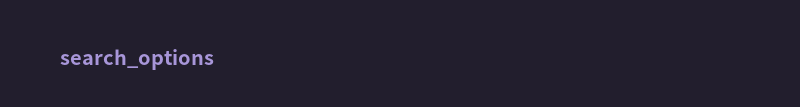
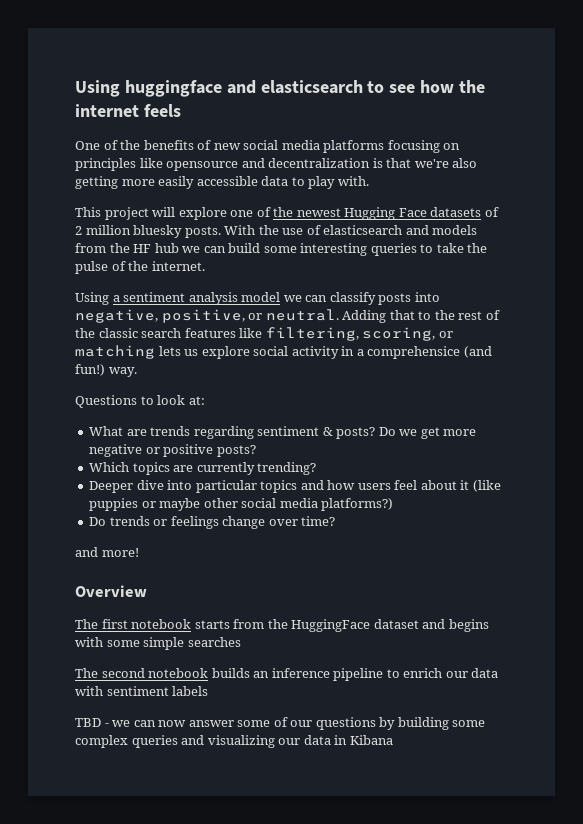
- search_options
+ Using huggingface and elasticsearch to see how the internet feels
+ One of the benefits of new social media platforms focusing on principles like opensource and decentralization is that we're also getting more easily accessible data to play with.
+ This project will explore one of the newest Hugging Face datasets of 2 million bluesky posts. With the use of elasticsearch and models from the HF hub we can build some interesting queries to take the pulse of the internet.
+ Using a sentiment analysis model we can classify posts into negative, positive, or neutral. Adding that to the rest of the classic search features like filtering, scoring, or matching lets us explore social activity in a comprehensice (and fun!) way.
+ Questions to look at:
+ What are trends regarding sentiment & posts? Do we get more negative or positive posts?
+ Which topics are currently trending?
+ Deeper dive into particular topics and how users feel about it (like puppies or maybe other social media platforms?)
+ Do trends or feelings change over time?
+ and more!
+ Overview
+ The first notebook starts from the HuggingFace dataset and begins with some simple searches
+ The second notebook builds an inference pipeline to enrich our data with sentiment labels
+ TBD - we can now answer some of our questions by building some complex queries and visualizing our data in Kibana

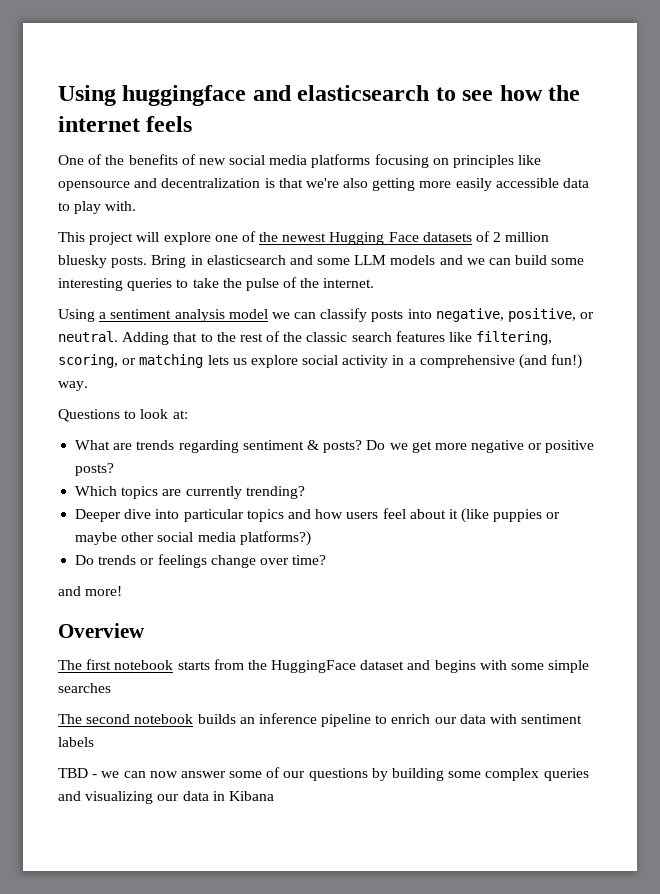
- With the use of elasticsearch and models from the HF hub we can build some interesting queries to take the pulse of the internet.
+ Bring in elasticsearch and some LLM models and we can build some interesting queries to take the pulse of the internet.
- Adding that to the rest of the classic search features like filtering, scoring, or matching lets us explore social activity in a comprehensice (and fun!) way.
+ Adding that to the rest of the classic search features like filtering, scoring, or matching lets us explore social activity in a comprehensive (and fun!) way.

